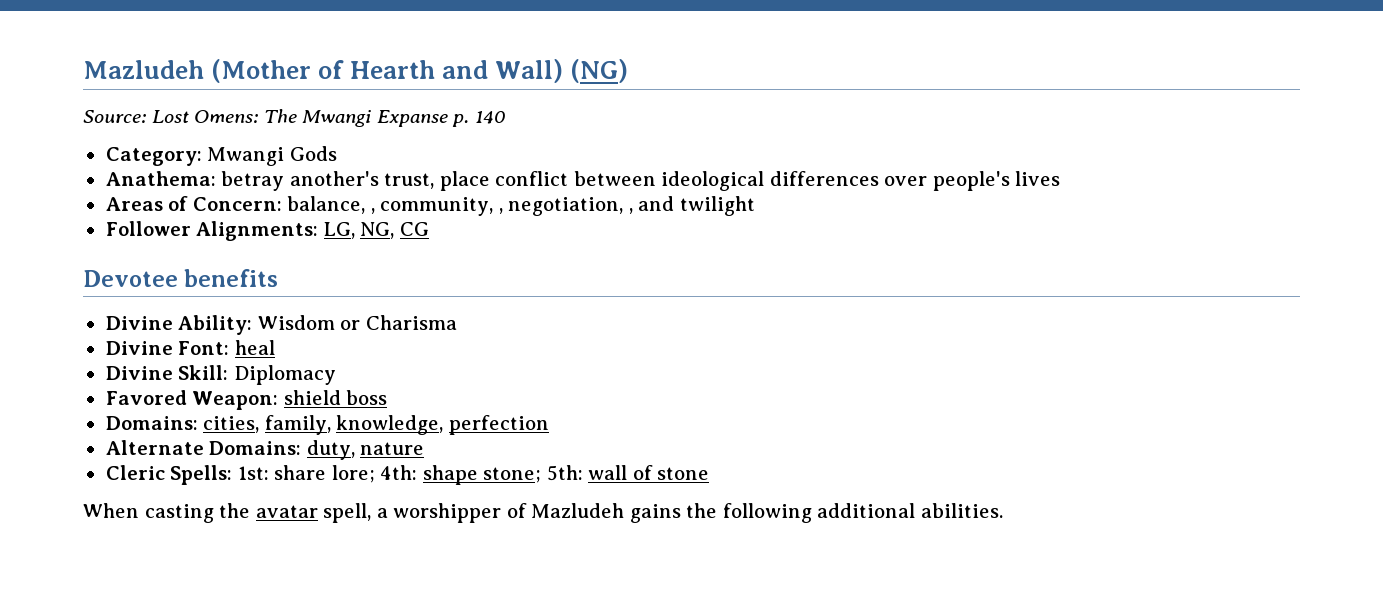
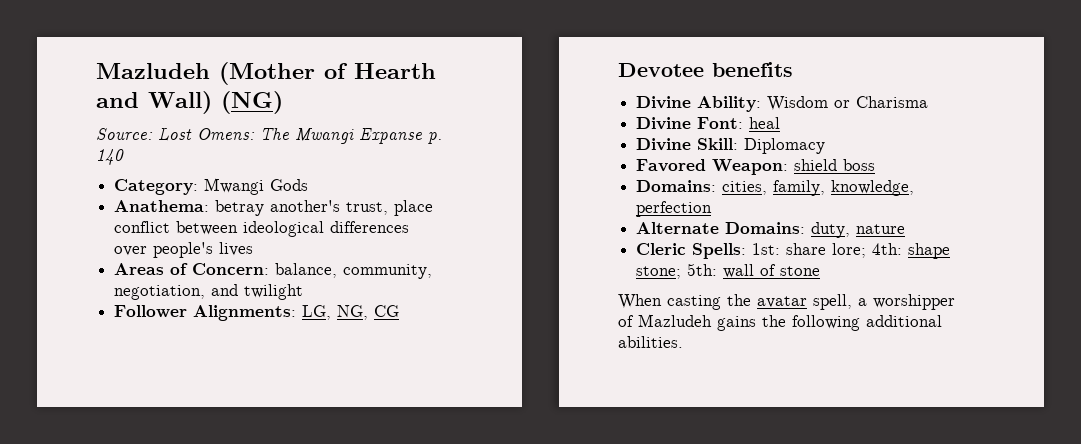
- Areas of Concern: balance, , community, , negotiation, , and twilight
+ Areas of Concern: balance, community, negotiation, and twilight

